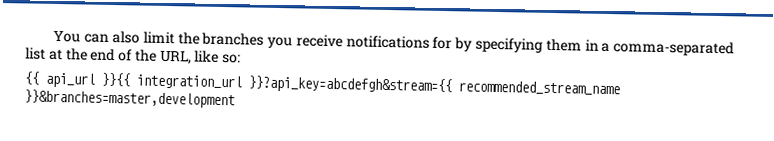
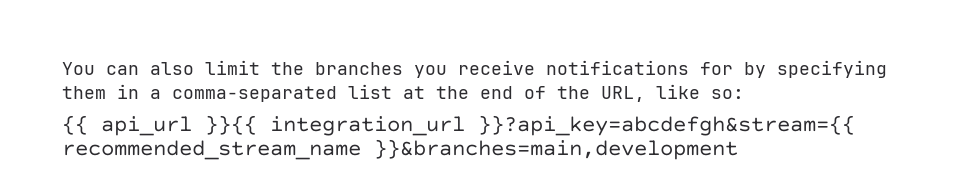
- {{ api_url }}{{ integration_url }}?api_key=abcdefgh&stream={{ recommended_stream_name }}&branches=master,development
+ {{ api_url }}{{ integration_url }}?api_key=abcdefgh&stream={{ recommended_stream_name }}&branches=main,development

